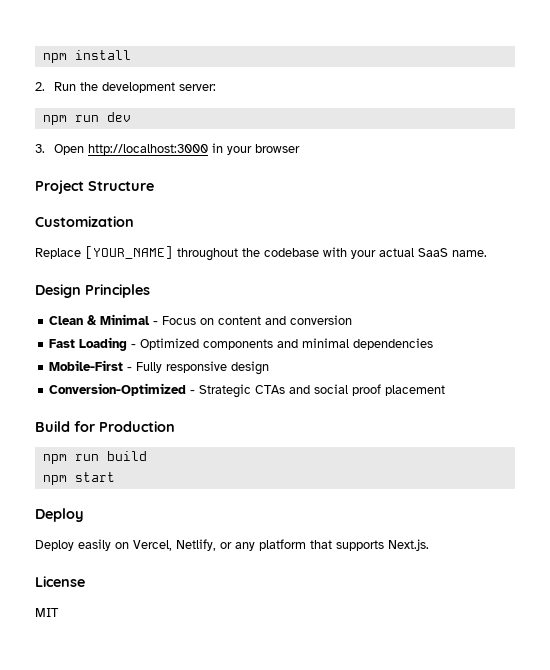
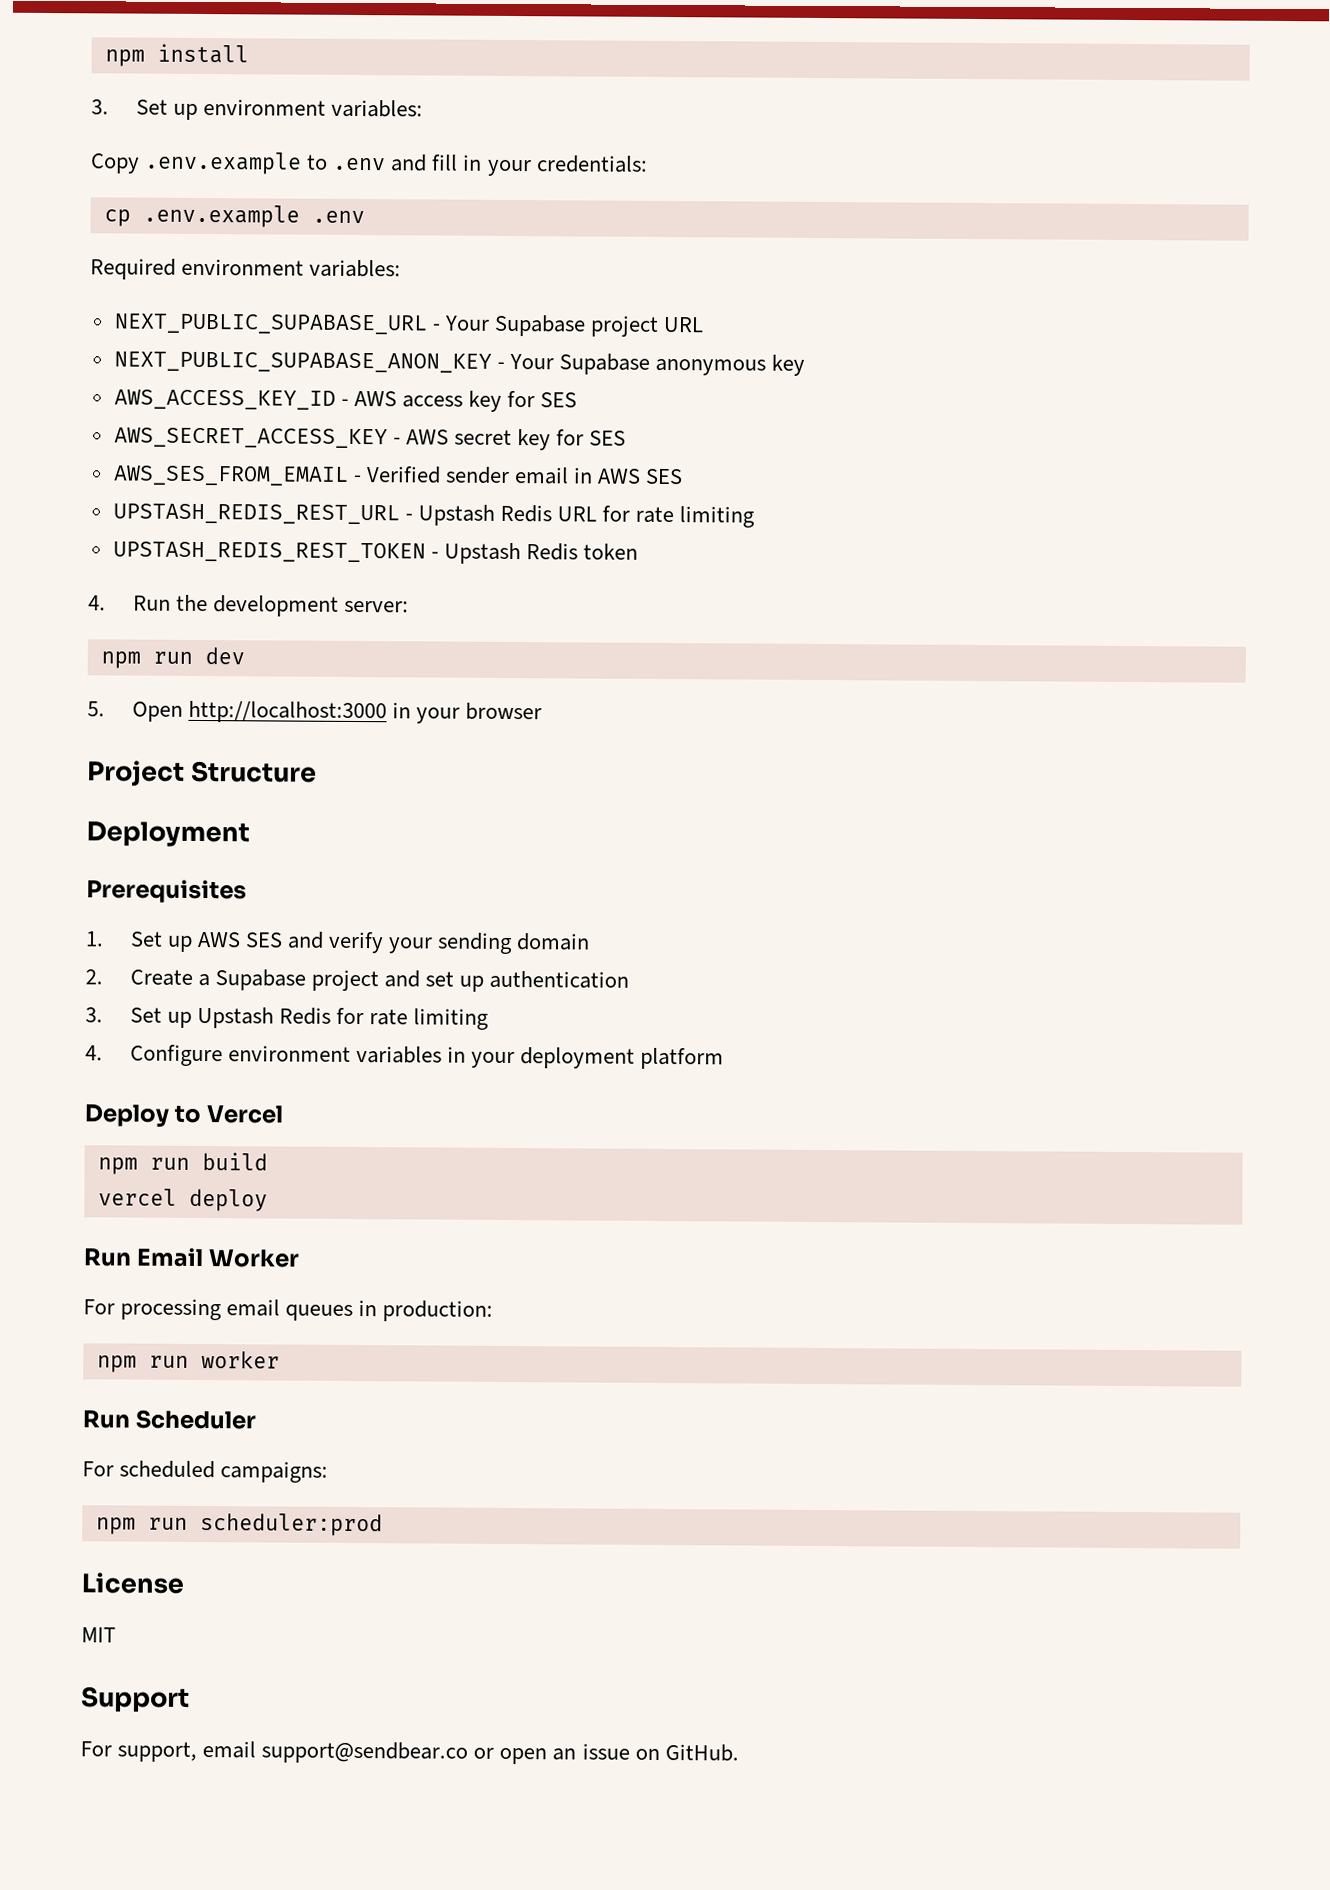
- 2. Run the development server:
+ 3. Set up environment variables:
+ Copy .env.example to .env and fill in your credentials:
+ cp .env.example .env
+ Required environment variables:
+ NEXT_PUBLIC_SUPABASE_URL - Your Supabase project URL
+ NEXT_PUBLIC_SUPABASE_ANON_KEY - Your Supabase anonymous key
+ AWS_ACCESS_KEY_ID - AWS access key for SES
+ AWS_SECRET_ACCESS_KEY - AWS secret key for SES
+ AWS_SES_FROM_EMAIL - Verified sender email in AWS SES
+ UPSTASH_REDIS_REST_URL - Upstash Redis URL for rate limiting
+ UPSTASH_REDIS_REST_TOKEN - Upstash Redis token
+ 4. Run the development server:
- 3. Open http://localhost:3000 in your browser
+ 5. Open http://localhost:3000 in your browser
- Customization
- Replace [YOUR_NAME] throughout the codebase with your actual SaaS name.
- Design Principles
- Clean & Minimal - Focus on content and conversion
- Fast Loading - Optimized components and minimal dependencies
- Mobile-First - Fully responsive design
- Conversion-Optimized - Strategic CTAs and social proof placement
- Build for Production
+ Deployment
+ Prerequisites
+ 1. Set up AWS SES and verify your sending domain
+ 2. Create a Supabase project and set up authentication
+ 3. Set up Upstash Redis for rate limiting
+ 4. Configure environment variables in your deployment platform
+ Deploy to Vercel
  npm run build
- npm start
- Deploy
- Deploy easily on Vercel, Netlify, or any platform that supports Next.js.
+ vercel deploy
+ Run Email Worker
+ For processing email queues in production:
+ npm run worker
+ Run Scheduler
+ For scheduled campaigns:
+ npm run scheduler:prod
  License
  MIT
+ Support
+ For support, email support@sendbear.co or open an issue on GitHub.

